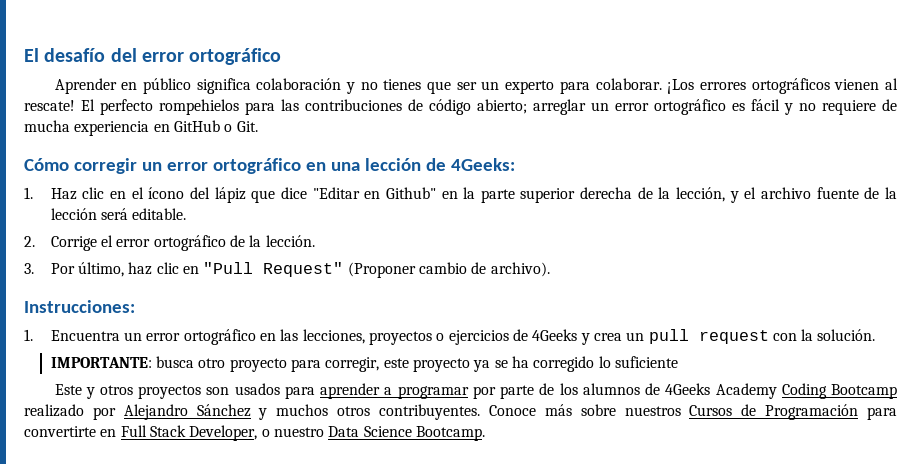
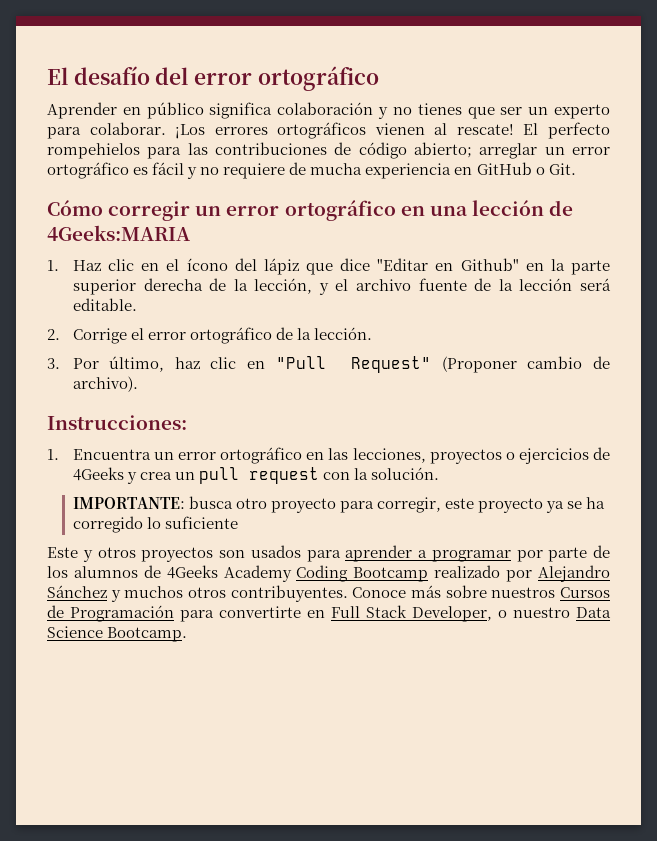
- Cómo corregir un error ortográfico en una lección de 4Geeks:
+ Cómo corregir un error ortográfico en una lección de 4Geeks:MARIA

